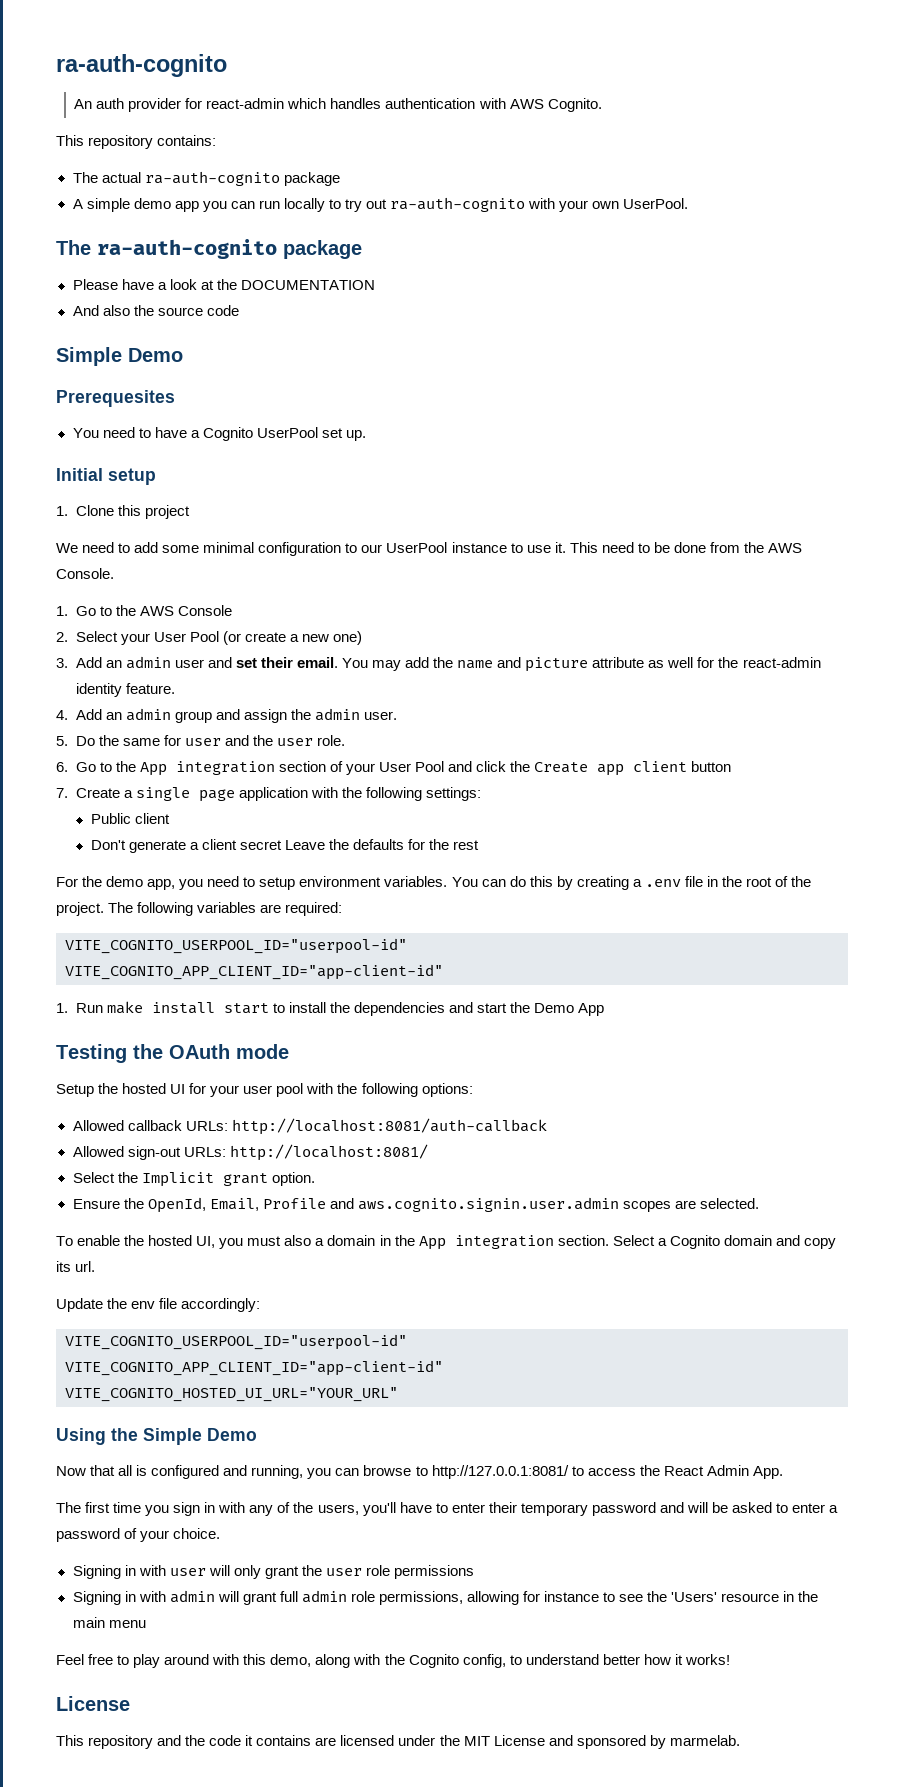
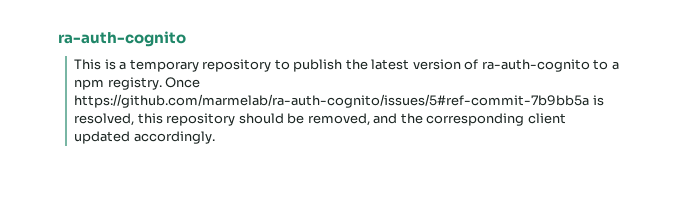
- An auth provider for react-admin which handles authentication with AWS Cognito.
- This repository contains:
- The actual ra-auth-cognito package
- A simple demo app you can run locally to try out ra-auth-cognito with your own UserPool.
- The ra-auth-cognito package
- Please have a look at the DOCUMENTATION
- And also the source code
- Simple Demo
- Prerequesites
- You need to have a Cognito UserPool set up.
- Initial setup
- 1. Clone this project
- We need to add some minimal configuration to our UserPool instance to use it. This need to be done from the AWS Console.
- 1. Go to the AWS Console
- 2. Select your User Pool (or create a new one)
- 3. Add an admin user and set their email. You may add the name and picture attribute as well for the react-admin identity feature.
- 4. Add an admin group and assign the admin user.
- 5. Do the same for user and the user role.
- 6. Go to the App integration section of your User Pool and click the Create app client button
- 7. Create a single page application with the following settings:
- Public client
- Don't generate a client secret Leave the defaults for the rest
- For the demo app, you need to setup environment variables. You can do this by creating a .env file in the root of the project. The following variables are required:
- VITE_COGNITO_USERPOOL_ID="userpool-id"
- VITE_COGNITO_APP_CLIENT_ID="app-client-id"
- 1. Run make install start to install the dependencies and start the Demo App
- Testing the OAuth mode
- Setup the hosted UI for your user pool with the following options:
- Allowed callback URLs: http://localhost:8081/auth-callback
- Allowed sign-out URLs: http://localhost:8081/
- Select the Implicit grant option.
- Ensure the OpenId, Email, Profile and aws.cognito.signin.user.admin scopes are selected.
- To enable the hosted UI, you must also a domain in the App integration section. Select a Cognito domain and copy its url.
- Update the env file accordingly:
- VITE_COGNITO_USERPOOL_ID="userpool-id"
- VITE_COGNITO_APP_CLIENT_ID="app-client-id"
- VITE_COGNITO_HOSTED_UI_URL="YOUR_URL"
- Using the Simple Demo
- Now that all is configured and running, you can browse to http://127.0.0.1:8081/ to access the React Admin App.
- The first time you sign in with any of the users, you'll have to enter their temporary password and will be asked to enter a password of your choice.
- Signing in with user will only grant the user role permissions
- Signing in with admin will grant full admin role permissions, allowing for instance to see the 'Users' resource in the main menu
- Feel free to play around with this demo, along with the Cognito config, to understand better how it works!
- License
- This repository and the code it contains are licensed under the MIT License and sponsored by marmelab.
+ This is a temporary repository to publish the latest version of ra-auth-cognito to a npm registry. Once https://github.com/marmelab/ra-auth-cognito/issues/5#ref-commit-7b9bb5a is resolved, this repository should be removed, and the corresponding client updated accordingly.

